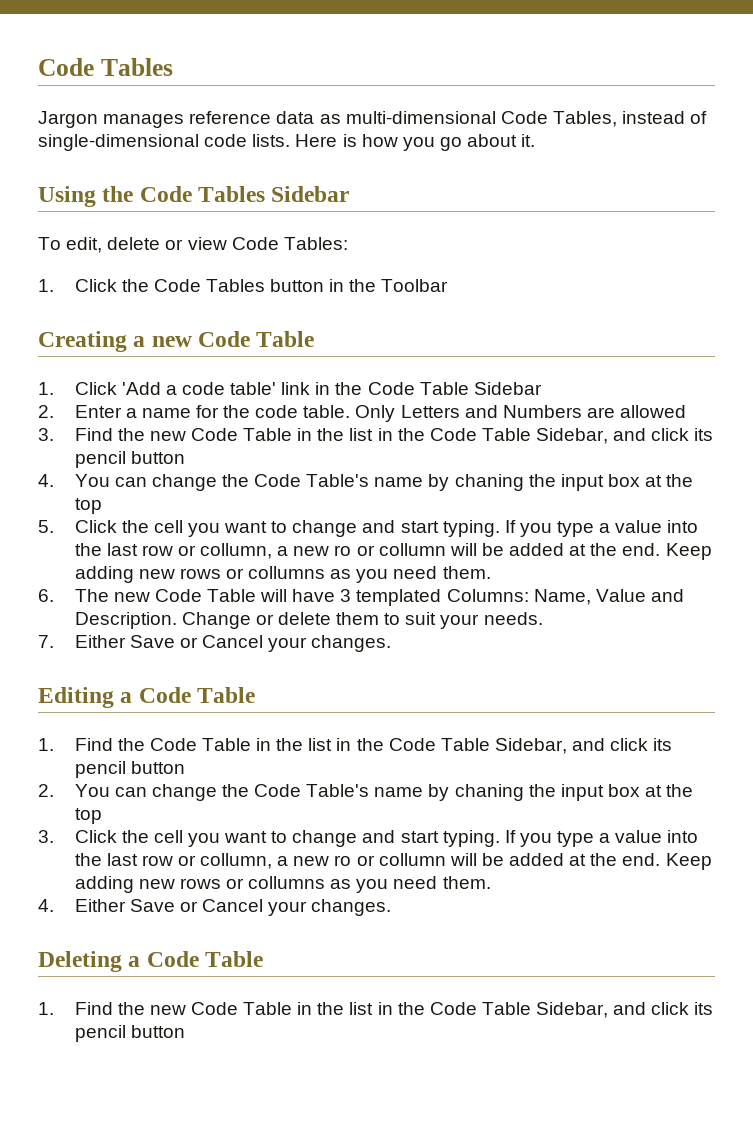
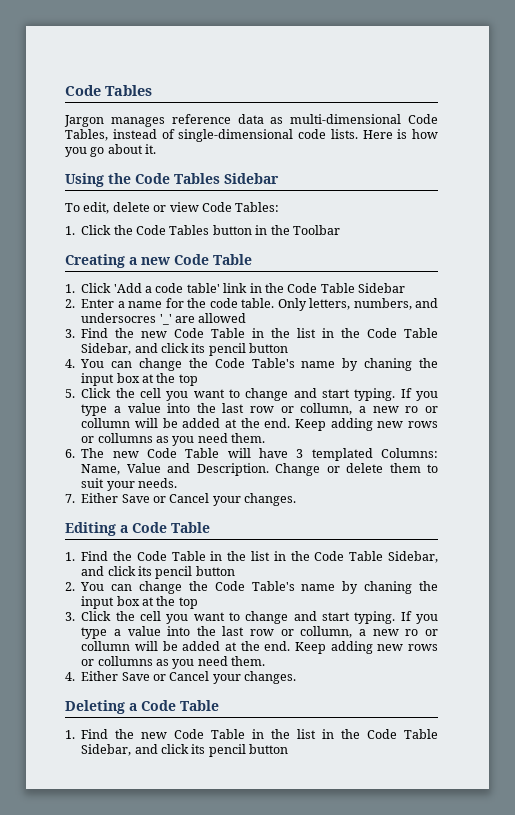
- Only Letters and Numbers are allowed
+ Only letters, numbers, and undersocres '_' are allowed

